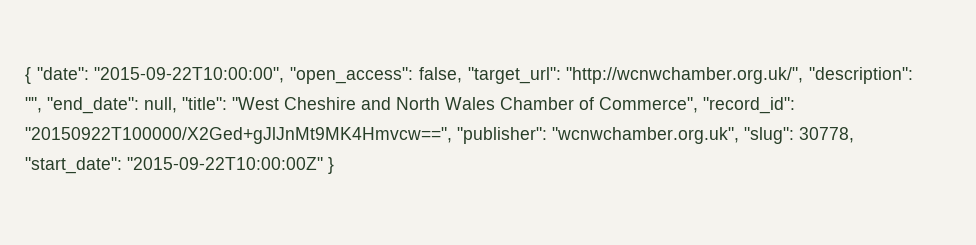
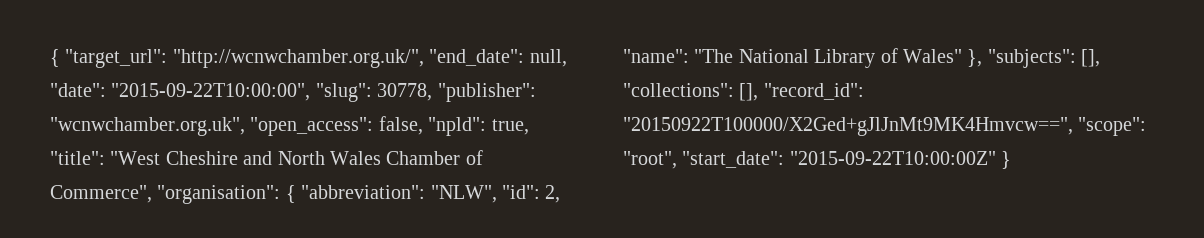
- { "date": "2015-09-22T10:00:00", "open_access": false, "target_url": "http://wcnwchamber.org.uk/", "description": "", "end_date": null, "title": "West Cheshire and North Wales Chamber of Commerce", "record_id": "20150922T100000/X2Ged+gJlJnMt9MK4Hmvcw==", "publisher": "wcnwchamber.org.uk", "slug": 30778, "start_date": "2015-09-22T10:00:00Z" }
+ { "target_url": "http://wcnwchamber.org.uk/", "end_date": null, "date": "2015-09-22T10:00:00", "slug": 30778, "publisher": "wcnwchamber.org.uk", "open_access": false, "npld": true, "title": "West Cheshire and North Wales Chamber of Commerce", "organisation": { "abbreviation": "NLW", "id": 2, "name": "The National Library of Wales" }, "subjects": [], "collections": [], "record_id": "20150922T100000/X2Ged+gJlJnMt9MK4Hmvcw==", "scope": "root", "start_date": "2015-09-22T10:00:00Z" }

